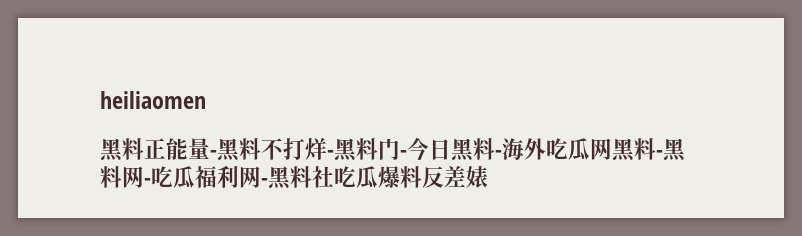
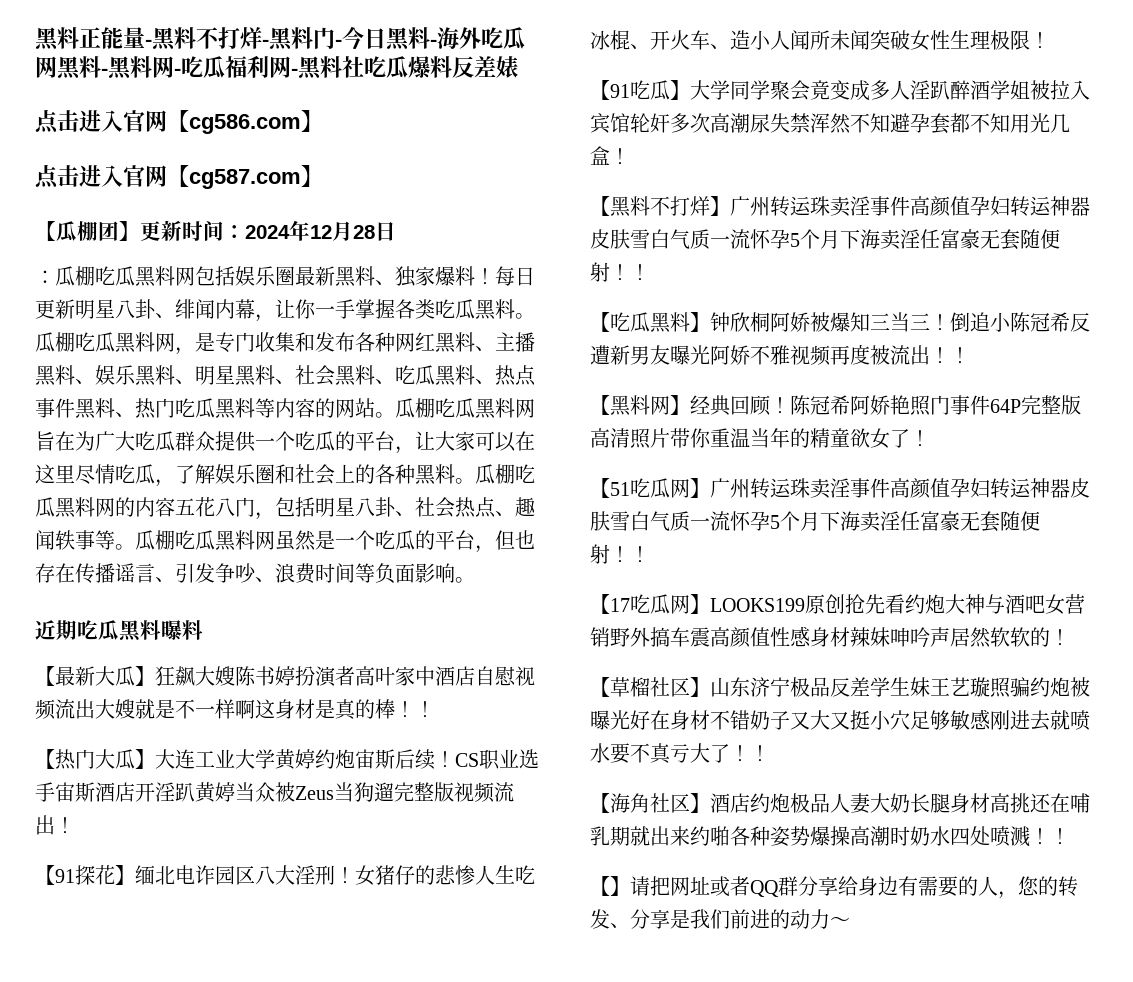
- heiliaomen
+ 点击进入官网【cg586.com】
+ 点击进入官网【cg587.com】
+ 【瓜棚团】更新时间：2024年12月28日
+ ：瓜棚吃瓜黑料网包括娱乐圈最新黑料、独家爆料！每日更新明星八卦、绯闻内幕，让你一手掌握各类吃瓜黑料。瓜棚吃瓜黑料网，是专门收集和发布各种网红黑料、主播黑料、娱乐黑料、明星黑料、社会黑料、吃瓜黑料、热点事件黑料、热门吃瓜黑料等内容的网站。瓜棚吃瓜黑料网旨在为广大吃瓜群众提供一个吃瓜的平台，让大家可以在这里尽情吃瓜，了解娱乐圈和社会上的各种黑料。瓜棚吃瓜黑料网的内容五花八门，包括明星八卦、社会热点、趣闻轶事等。瓜棚吃瓜黑料网虽然是一个吃瓜的平台，但也存在传播谣言、引发争吵、浪费时间等负面影响。
+ 近期吃瓜黑料曝料
+ 【最新大瓜】狂飙大嫂陈书婷扮演者高叶家中酒店自慰视频流出大嫂就是不一样啊这身材是真的棒！！
+ 【热门大瓜】大连工业大学黄婷约炮宙斯后续！CS职业选手宙斯酒店开淫趴黄婷当众被Zeus当狗遛完整版视频流出！
+ 【91探花】缅北电诈园区八大淫刑！女猪仔的悲惨人生吃冰棍、开火车、造小人闻所未闻突破女性生理极限！
+ 【91吃瓜】大学同学聚会竟变成多人淫趴醉酒学姐被拉入宾馆轮奸多次高潮尿失禁浑然不知避孕套都不知用光几盒！
+ 【黑料不打烊】广州转运珠卖淫事件高颜值孕妇转运神器皮肤雪白气质一流怀孕5个月下海卖淫任富豪无套随便射！！
+ 【吃瓜黑料】钟欣桐阿娇被爆知三当三！倒追小陈冠希反遭新男友曝光阿娇不雅视频再度被流出！！
+ 【黑料网】经典回顾！陈冠希阿娇艳照门事件64P完整版高清照片带你重温当年的精童欲女了！
+ 【51吃瓜网】广州转运珠卖淫事件高颜值孕妇转运神器皮肤雪白气质一流怀孕5个月下海卖淫任富豪无套随便射！！
+ 【17吃瓜网】LOOKS199原创抢先看约炮大神与酒吧女营销野外搞车震高颜值性感身材辣妹呻吟声居然软软的！
+ 【草榴社区】山东济宁极品反差学生妹王艺璇照骗约炮被曝光好在身材不错奶子又大又挺小穴足够敏感刚进去就喷水要不真亏大了！！
+ 【海角社区】酒店约炮极品人妻大奶长腿身材高挑还在哺乳期就出来约啪各种姿势爆操高潮时奶水四处喷溅！！
+ 【】请把网址或者QQ群分享给身边有需要的人，您的转发、分享是我们前进的动力～

